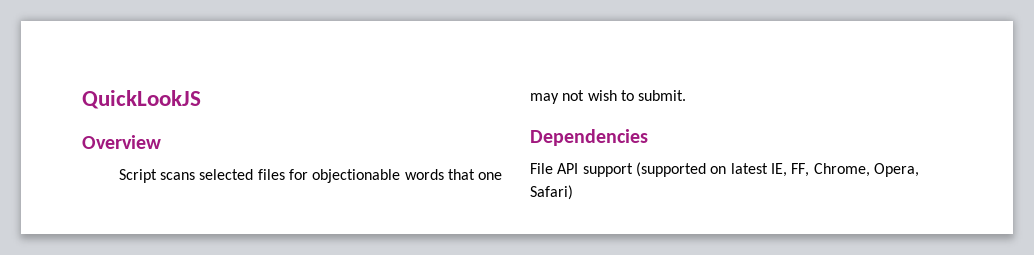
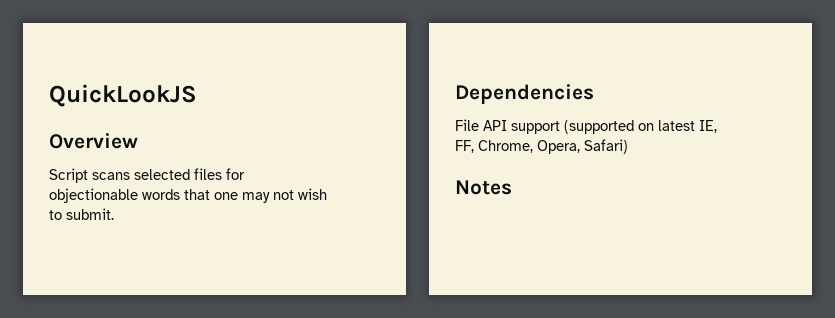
+ Notes

